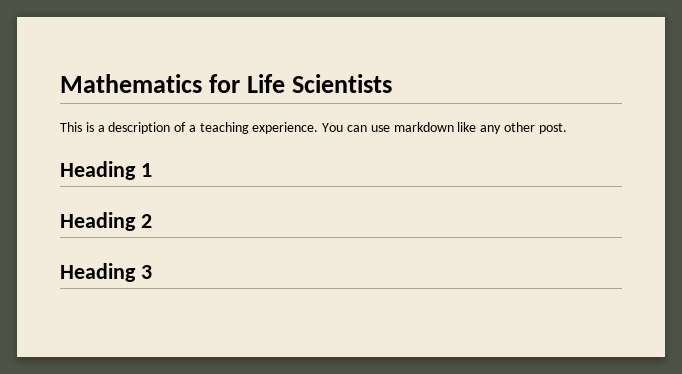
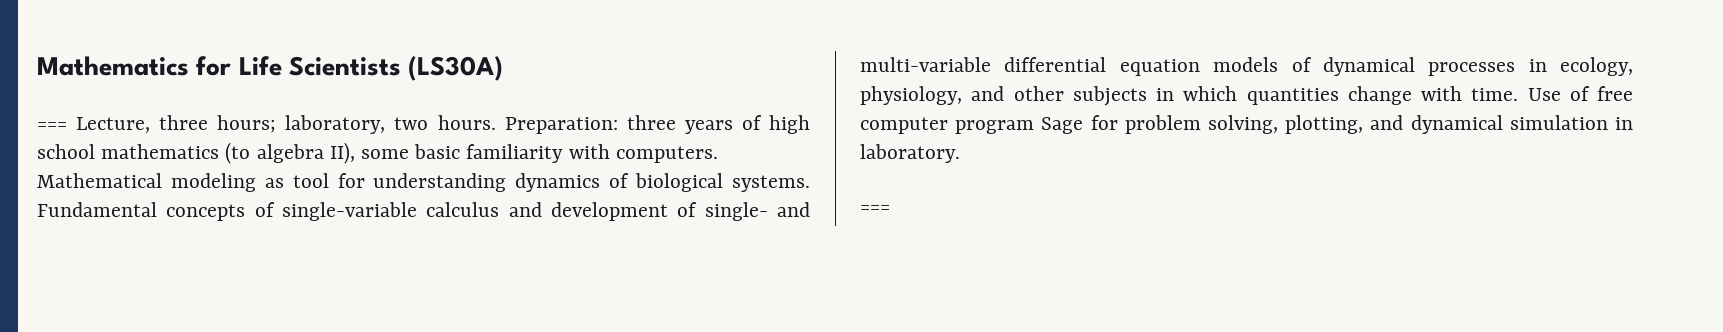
- Mathematics for Life Scientists
- This is a description of a teaching experience. You can use markdown like any other post.
- Heading 1
- Heading 2
- Heading 3
+ Mathematics for Life Scientists (LS30A)
+ === Lecture, three hours; laboratory, two hours. Preparation: three years of high school mathematics (to algebra II), some basic familiarity with computers. Mathematical modeling as tool for understanding dynamics of biological systems. Fundamental concepts of single-variable calculus and development of single- and multi-variable differential equation models of dynamical processes in ecology, physiology, and other subjects in which quantities change with time. Use of free computer program Sage for problem solving, plotting, and dynamical simulation in laboratory.
+ ===

